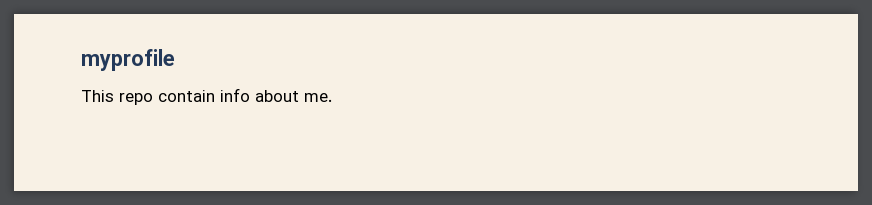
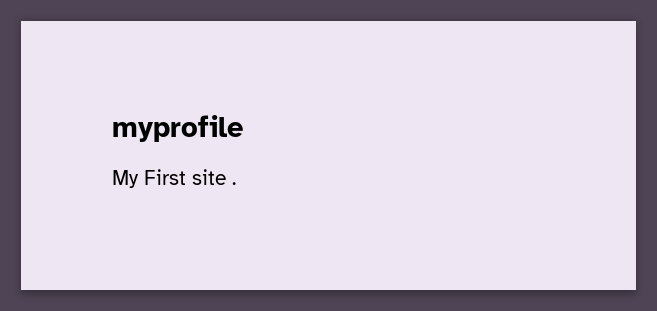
- This repo contain info about me.
+ My First site .

